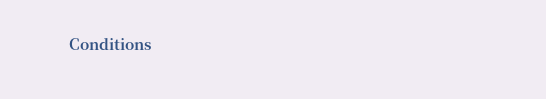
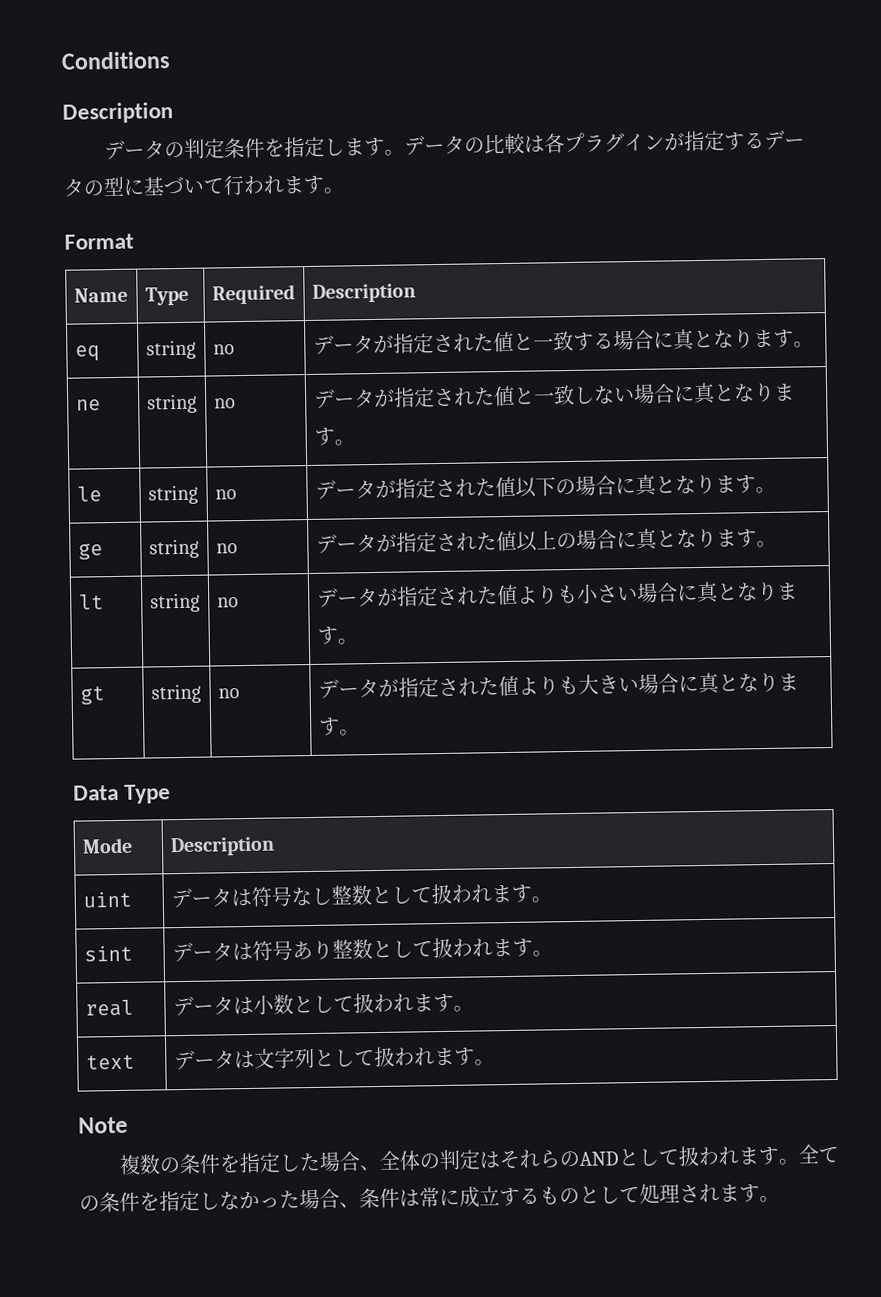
  Conditions
+ Description
+ データの判定条件を指定します。データの比較は各プラグインが指定するデータの型に基づいて行われます。
+ Format
+ Name | Type | Required | Description
+ eq | string | no | データが指定された値と一致する場合に真となります。
+ ne | string | no | データが指定された値と一致しない場合に真となります。
+ le | string | no | データが指定された値以下の場合に真となります。
+ ge | string | no | データが指定された値以上の場合に真となります。
+ lt | string | no | データが指定された値よりも小さい場合に真となります。
+ gt | string | no | データが指定された値よりも大きい場合に真となります。
+ Data Type
+ Mode | Description
+ uint | データは符号なし整数として扱われます。
+ sint | データは符号あり整数として扱われます。
+ real | データは小数として扱われます。
+ text | データは文字列として扱われます。
+ Note
+ 複数の条件を指定した場合、全体の判定はそれらのANDとして扱われます。全ての条件を指定しなかった場合、条件は常に成立するものとして処理されます。

